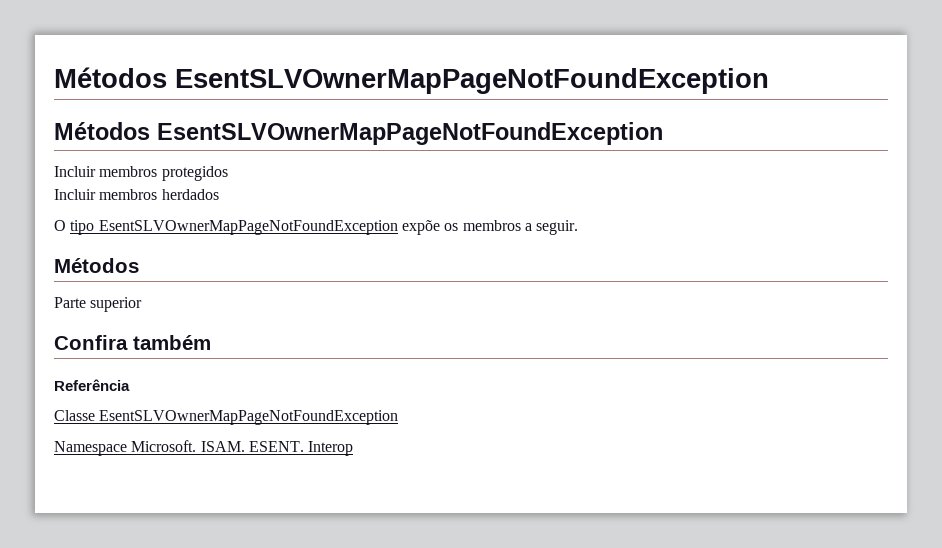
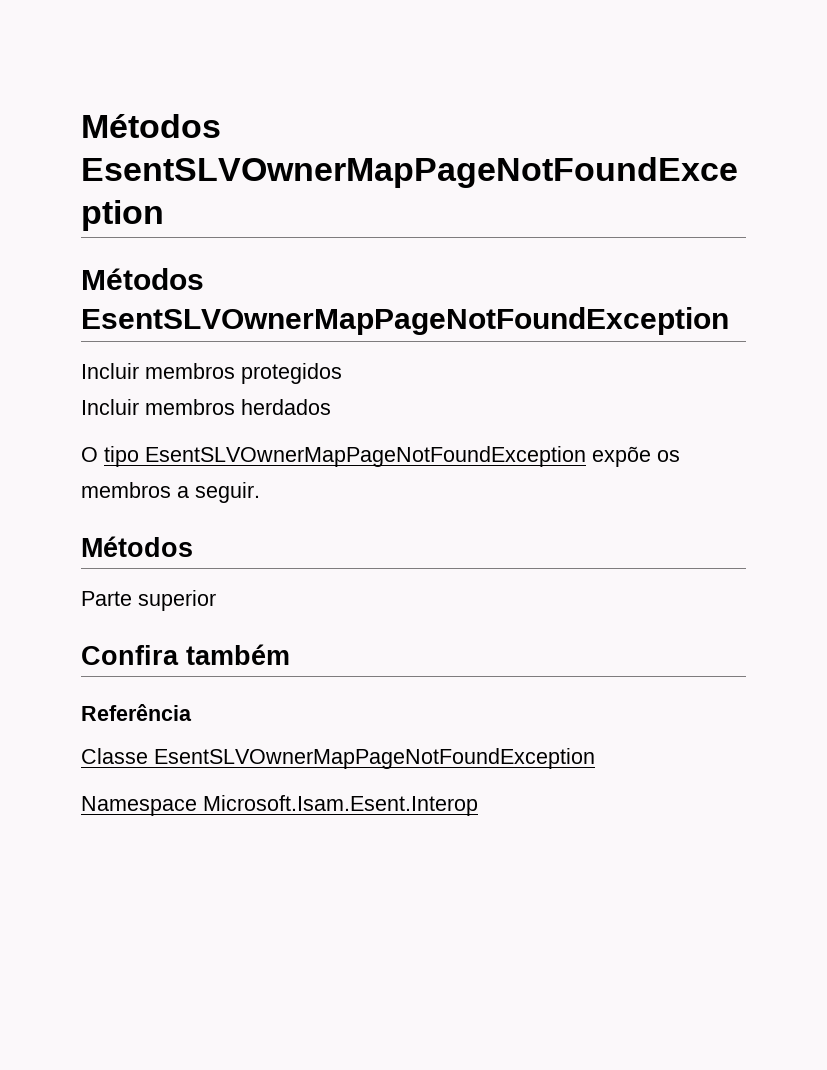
- Namespace Microsoft. ISAM. ESENT. Interop
+ Namespace Microsoft.Isam.Esent.Interop

